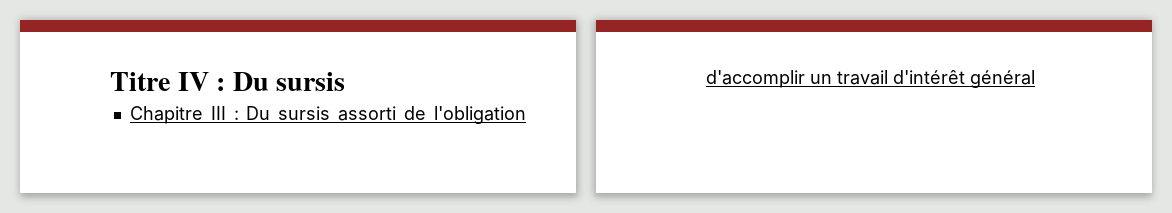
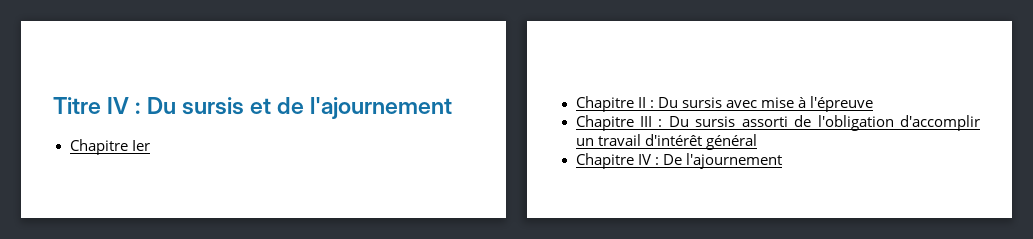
- Titre IV : Du sursis
+ Titre IV : Du sursis et de l'ajournement
+ Chapitre Ier
+ Chapitre II : Du sursis avec mise à l'épreuve
+ Chapitre IV : De l'ajournement

